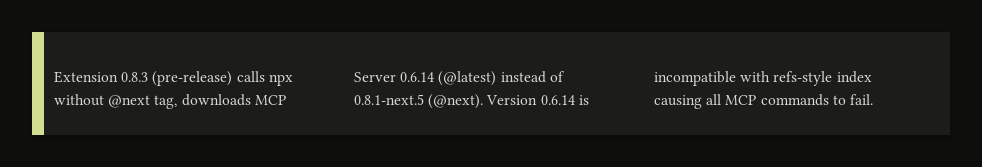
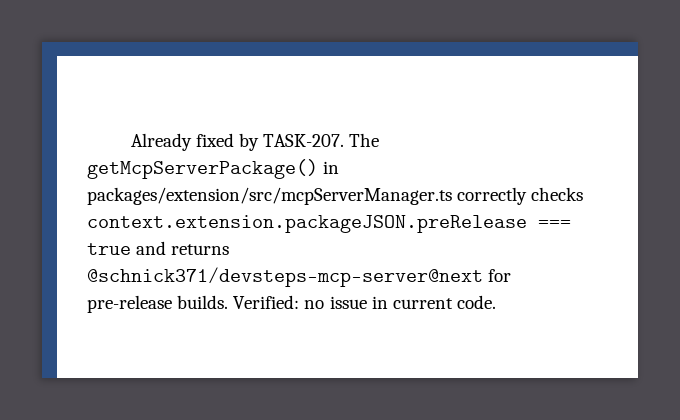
- Extension 0.8.3 (pre-release) calls npx without @next tag, downloads MCP Server 0.6.14 (@latest) instead of 0.8.1-next.5 (@next). Version 0.6.14 is incompatible with refs-style index causing all MCP commands to fail.
+ Already fixed by TASK-207. The getMcpServerPackage() in packages/extension/src/mcpServerManager.ts correctly checks context.extension.packageJSON.preRelease === true and returns @schnick371/devsteps-mcp-server@next for pre-release builds. Verified: no issue in current code.

